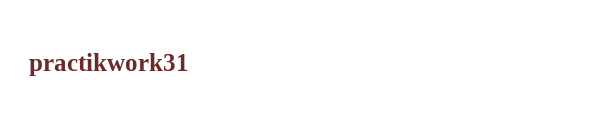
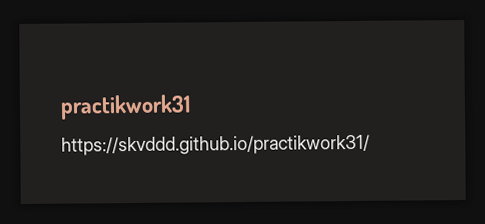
+ https://skvddd.github.io/practikwork31/

